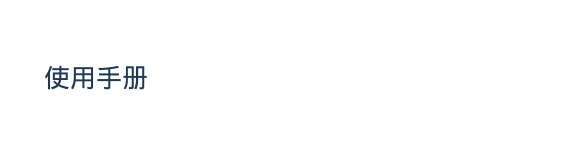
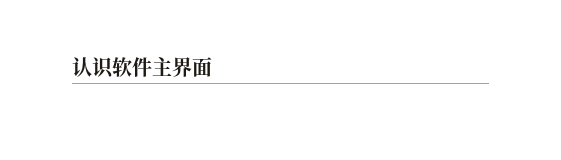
- 使用手册
+ 认识软件主界面

